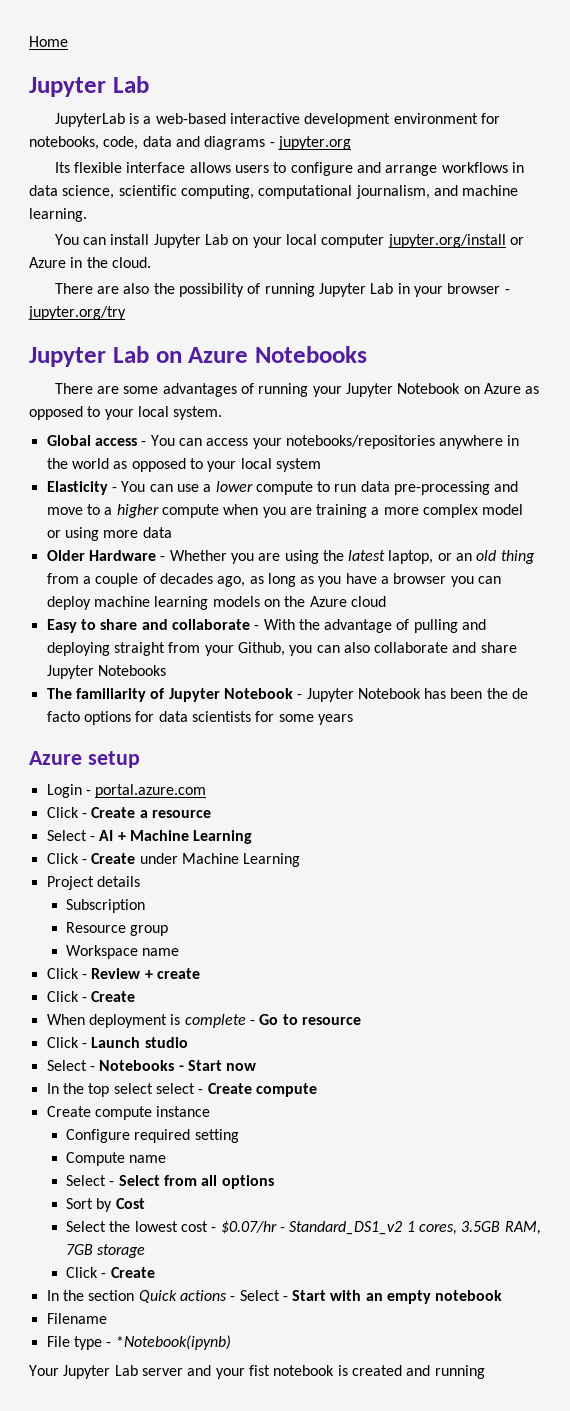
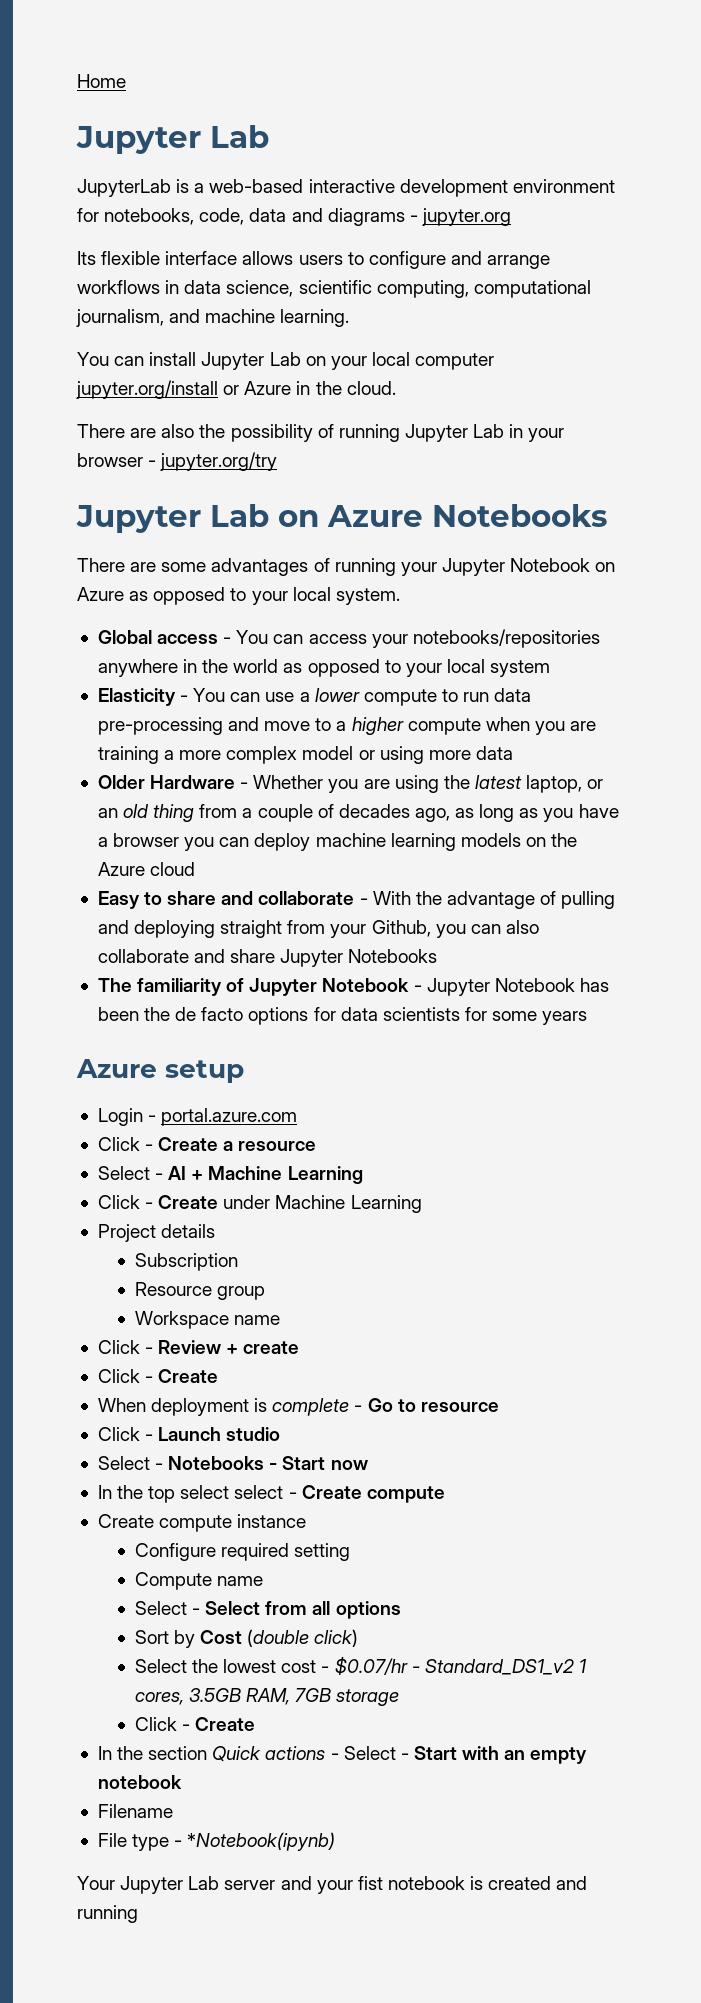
- Sort by Cost
+ Sort by Cost (double click)

